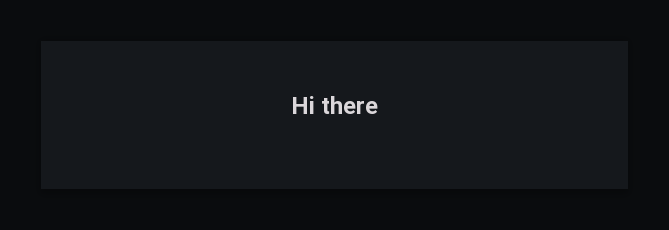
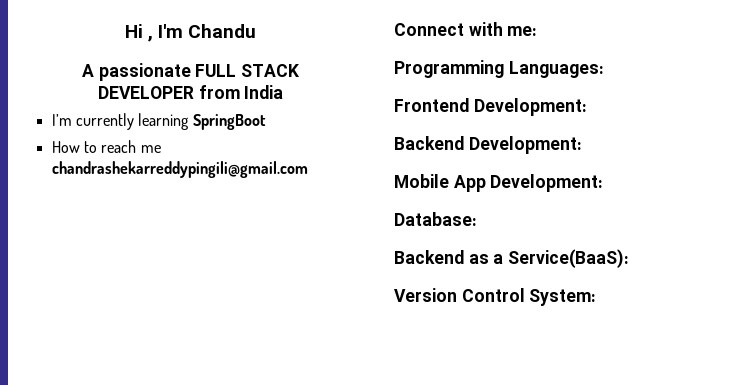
- Hi there
+ Hi , I'm Chandu
+ A passionate FULL STACK DEVELOPER from India
+ I’m currently learning SpringBoot
+ How to reach me chandrashekarreddypingili@gmail.com
+ Connect with me:
+ Programming Languages:
+ Frontend Development:
+ Backend Development:
+ Mobile App Development:
+ Database:
+ Backend as a Service(BaaS):
+ Version Control System:

